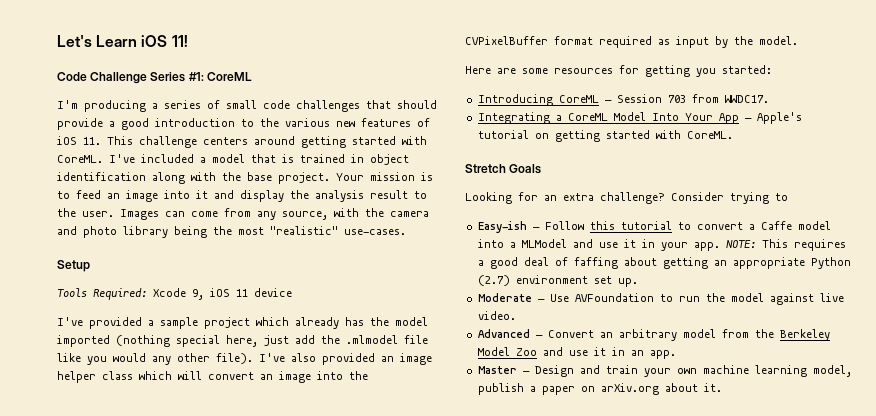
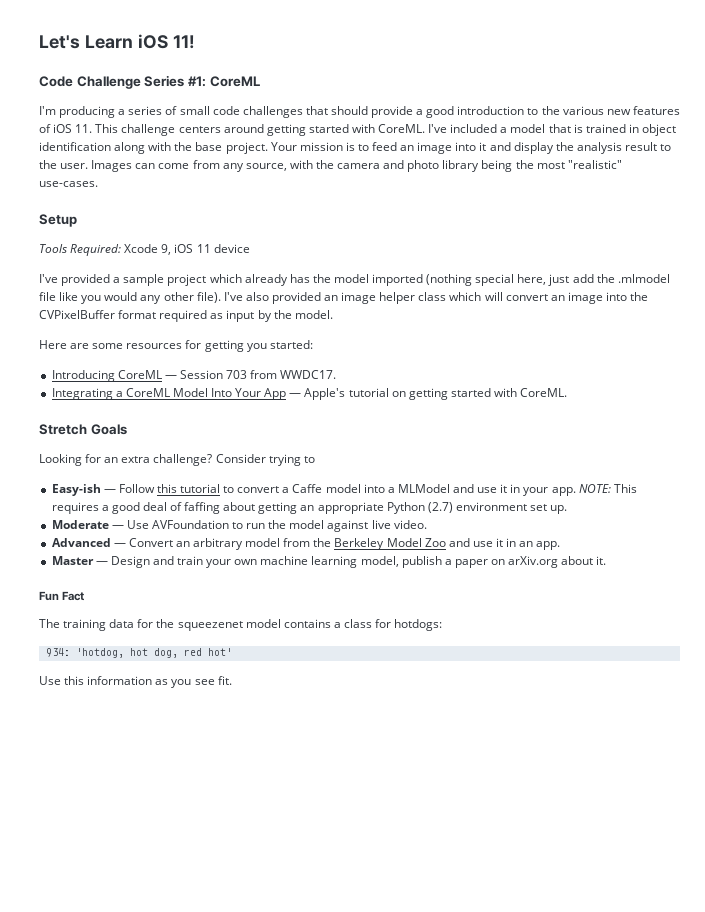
+ Fun Fact
+ The training data for the squeezenet model contains a class for hotdogs:
+ 934: 'hotdog, hot dog, red hot'
+ Use this information as you see fit.

